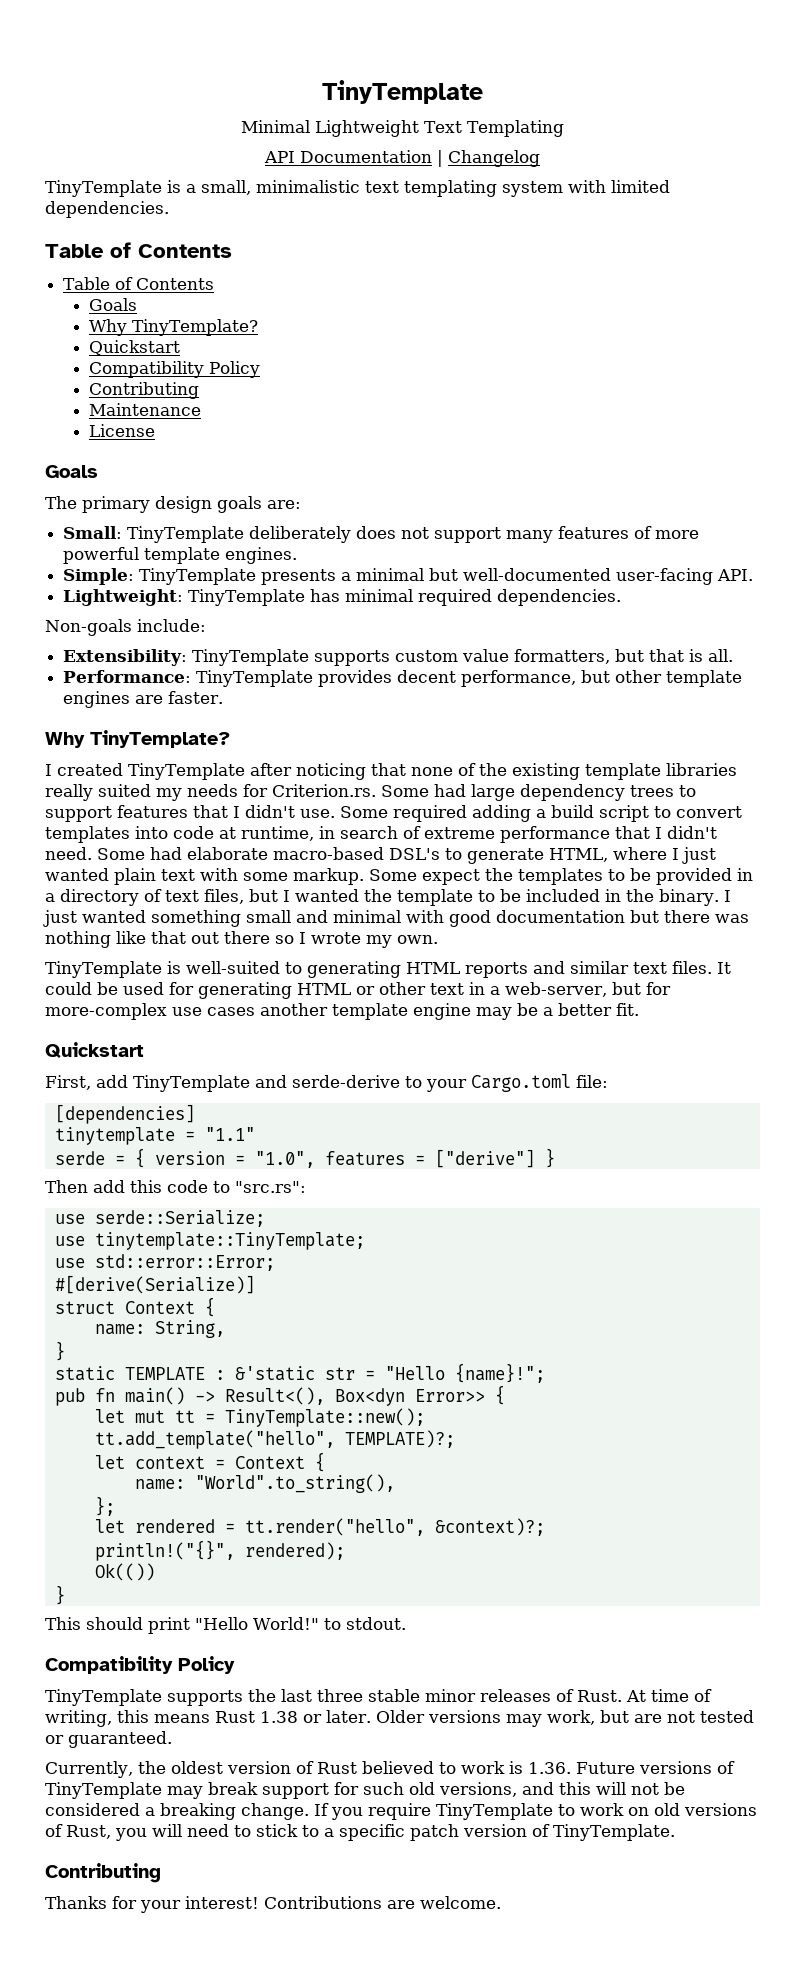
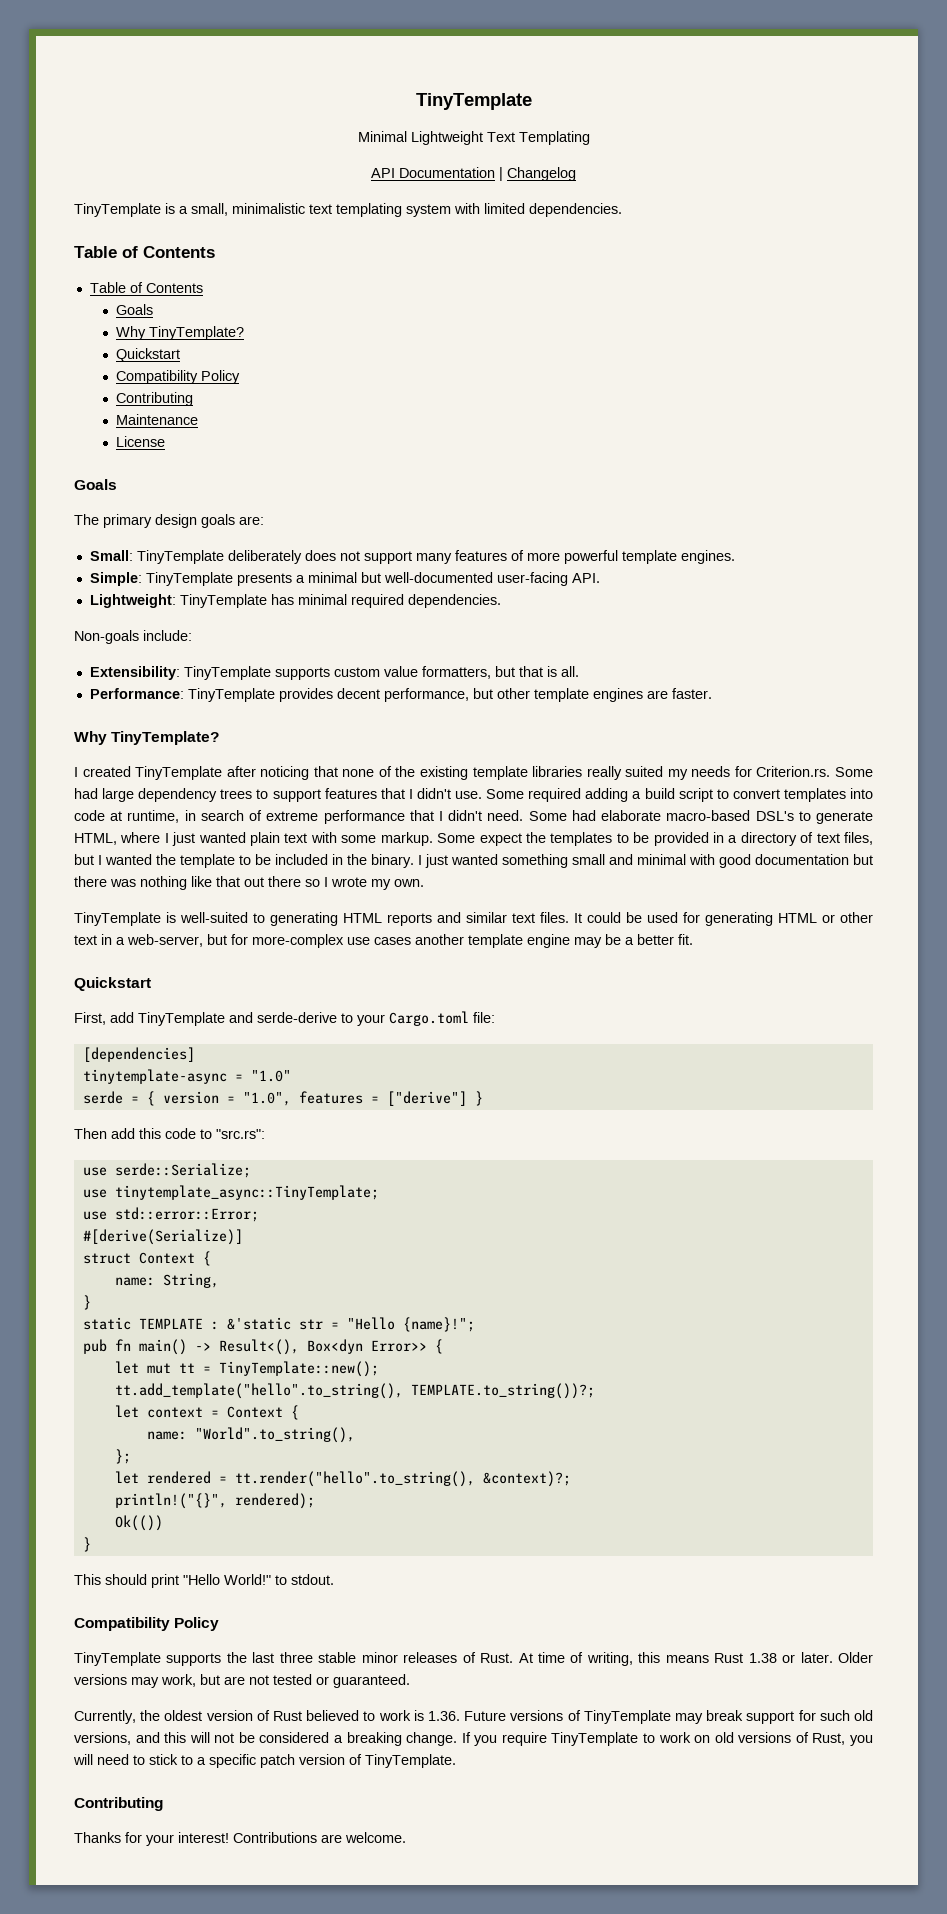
- tinytemplate = "1.1"
+ tinytemplate-async = "1.0"
- use tinytemplate::TinyTemplate;
+ use tinytemplate_async::TinyTemplate;
- tt.add_template("hello", TEMPLATE)?;
+ tt.add_template("hello".to_string(), TEMPLATE.to_string())?;
- let rendered = tt.render("hello", &context)?;
+ let rendered = tt.render("hello".to_string(), &context)?;

